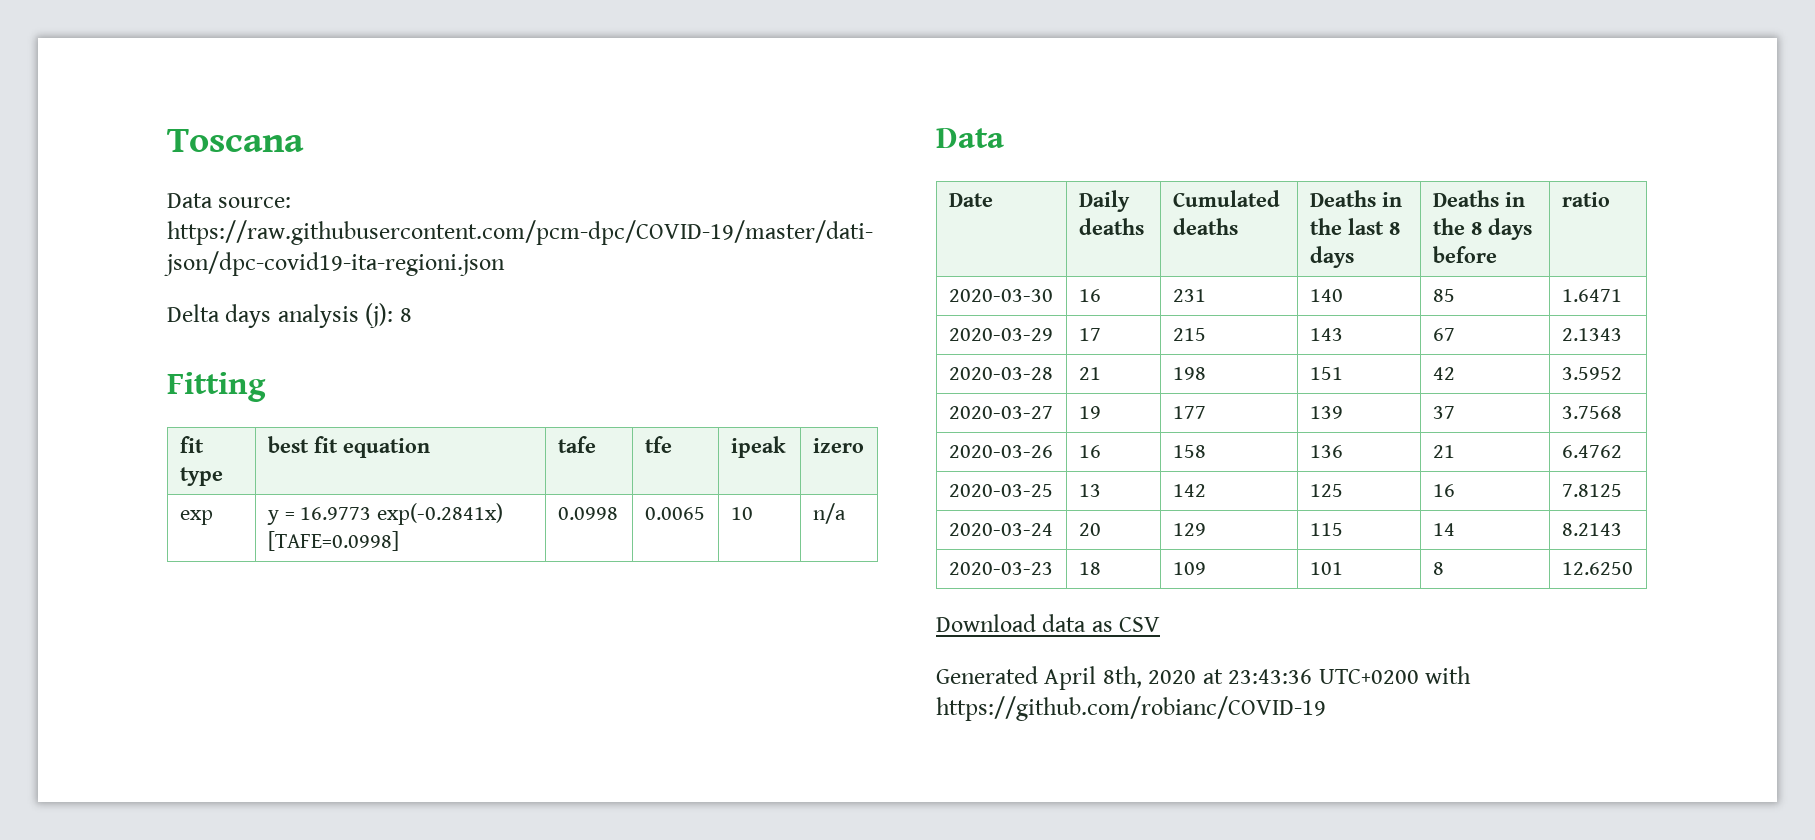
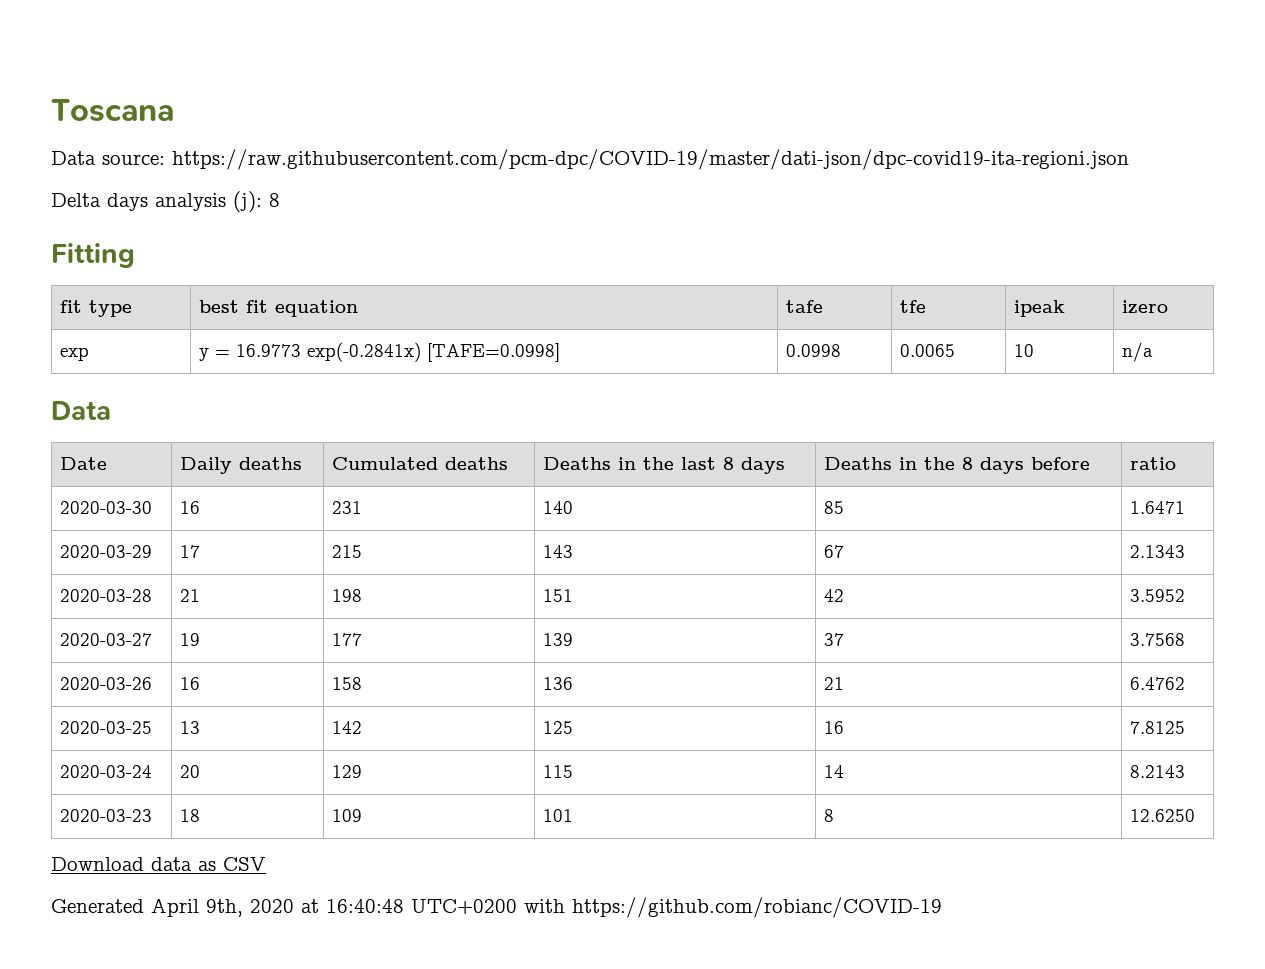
- Generated April 8th, 2020 at 23:43:36 UTC+0200 with https://github.com/robianc/COVID-19
+ Generated April 9th, 2020 at 16:40:48 UTC+0200 with https://github.com/robianc/COVID-19

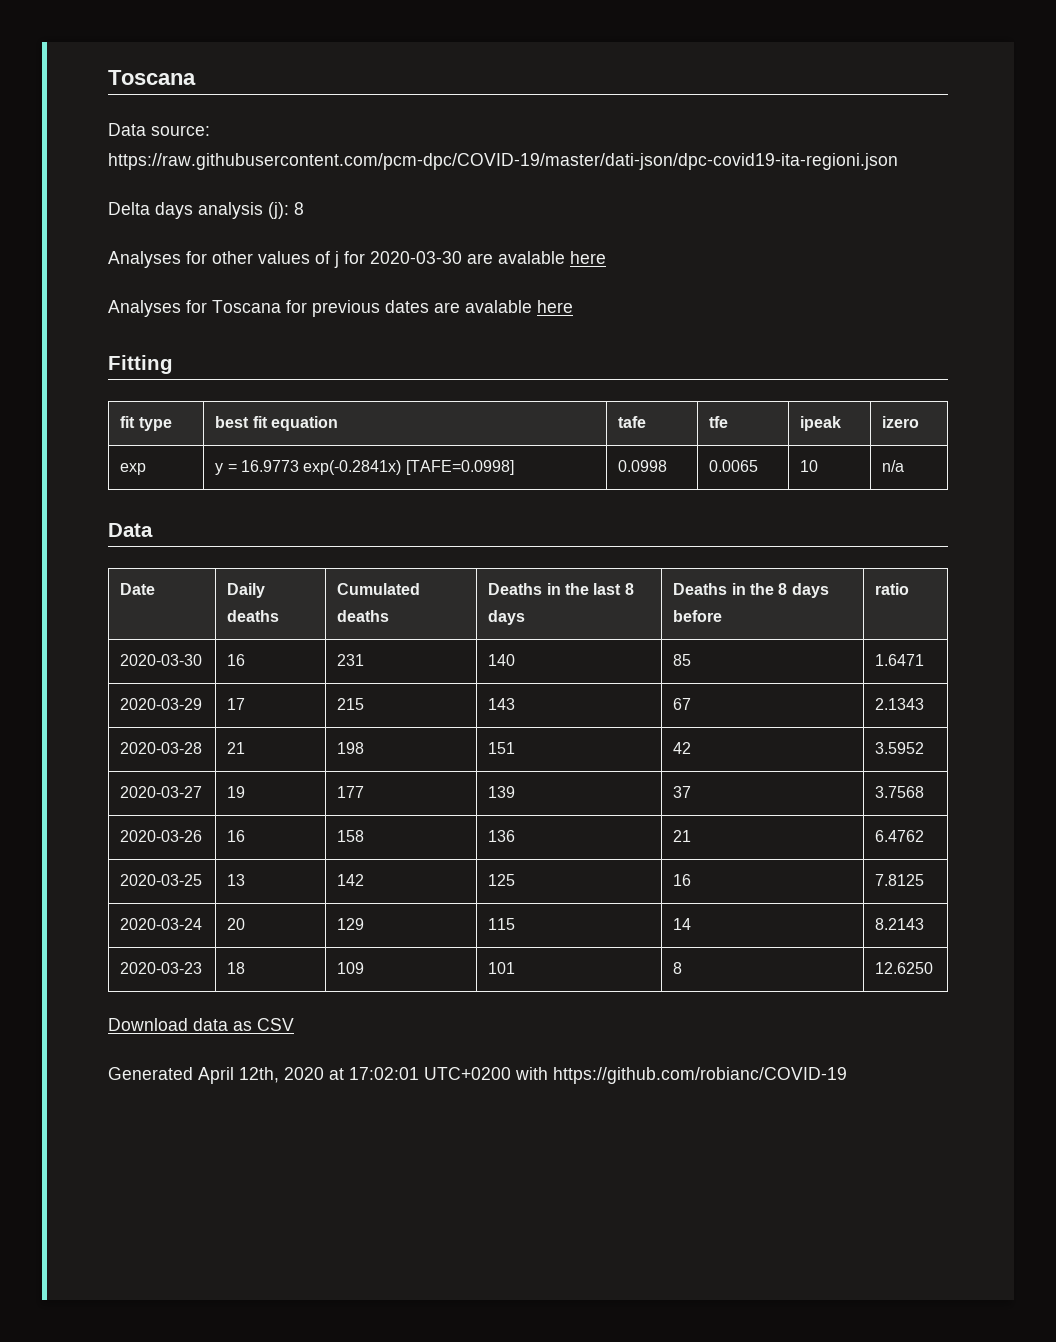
+ Analyses for other values of j for 2020-03-30 are avalable here
+ Analyses for Toscana for previous dates are avalable here
- Generated April 9th, 2020 at 16:40:48 UTC+0200 with https://github.com/robianc/COVID-19
+ Generated April 12th, 2020 at 17:02:01 UTC+0200 with https://github.com/robianc/COVID-19

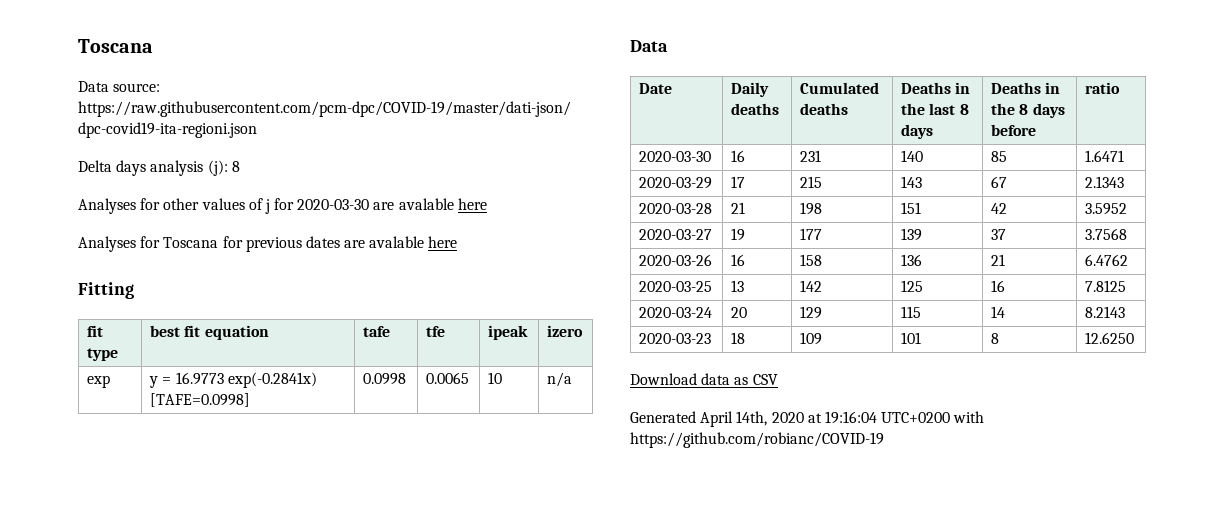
- Generated April 12th, 2020 at 17:02:01 UTC+0200 with https://github.com/robianc/COVID-19
+ Generated April 14th, 2020 at 19:16:04 UTC+0200 with https://github.com/robianc/COVID-19

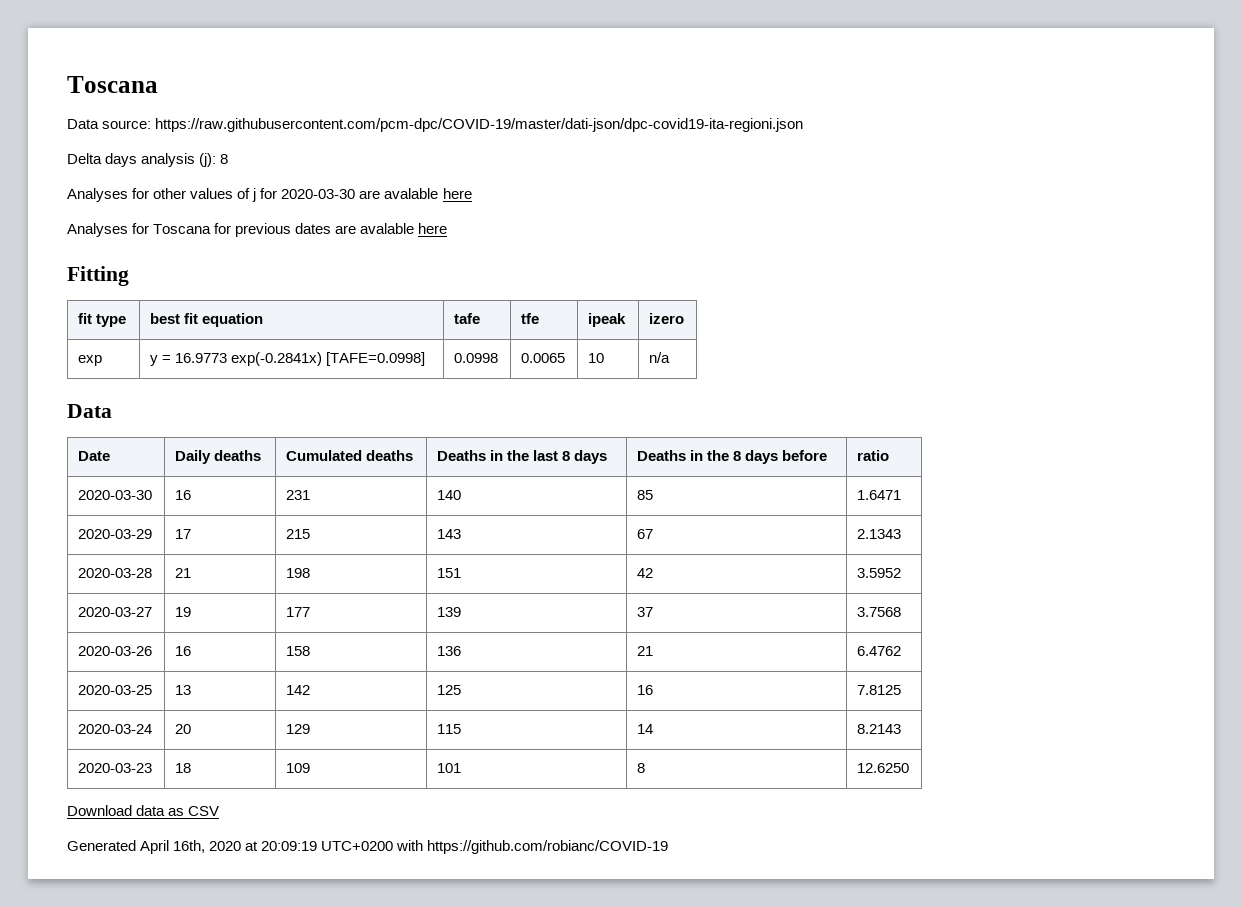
- Generated April 14th, 2020 at 19:16:04 UTC+0200 with https://github.com/robianc/COVID-19
+ Generated April 16th, 2020 at 20:09:19 UTC+0200 with https://github.com/robianc/COVID-19

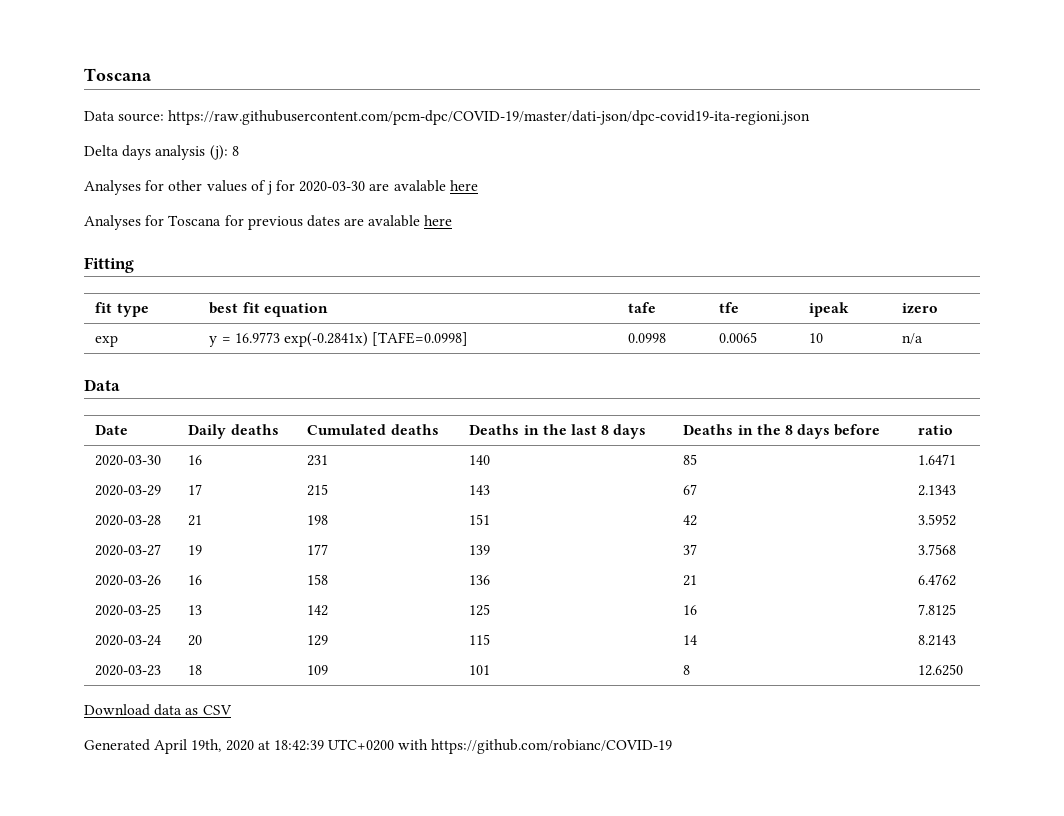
- Generated April 16th, 2020 at 20:09:19 UTC+0200 with https://github.com/robianc/COVID-19
+ Generated April 19th, 2020 at 18:42:39 UTC+0200 with https://github.com/robianc/COVID-19

